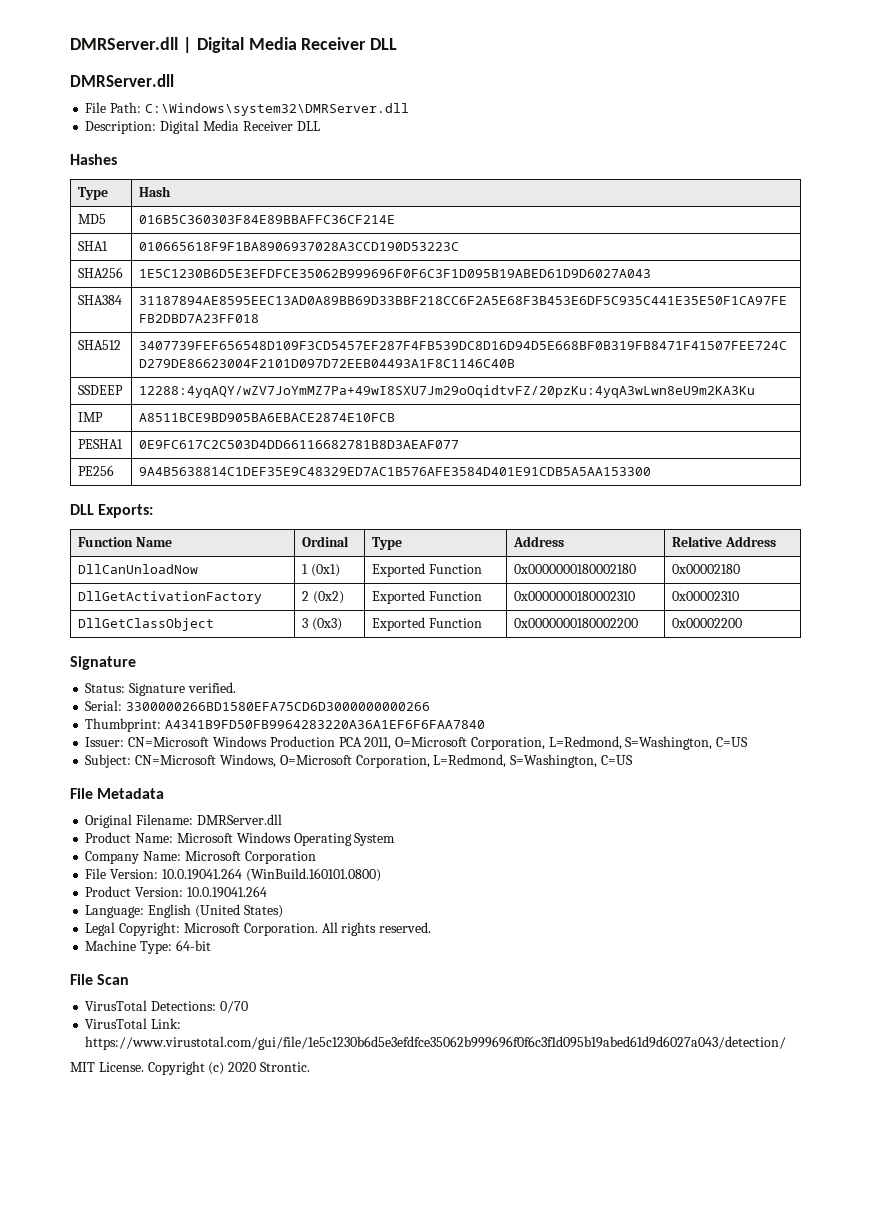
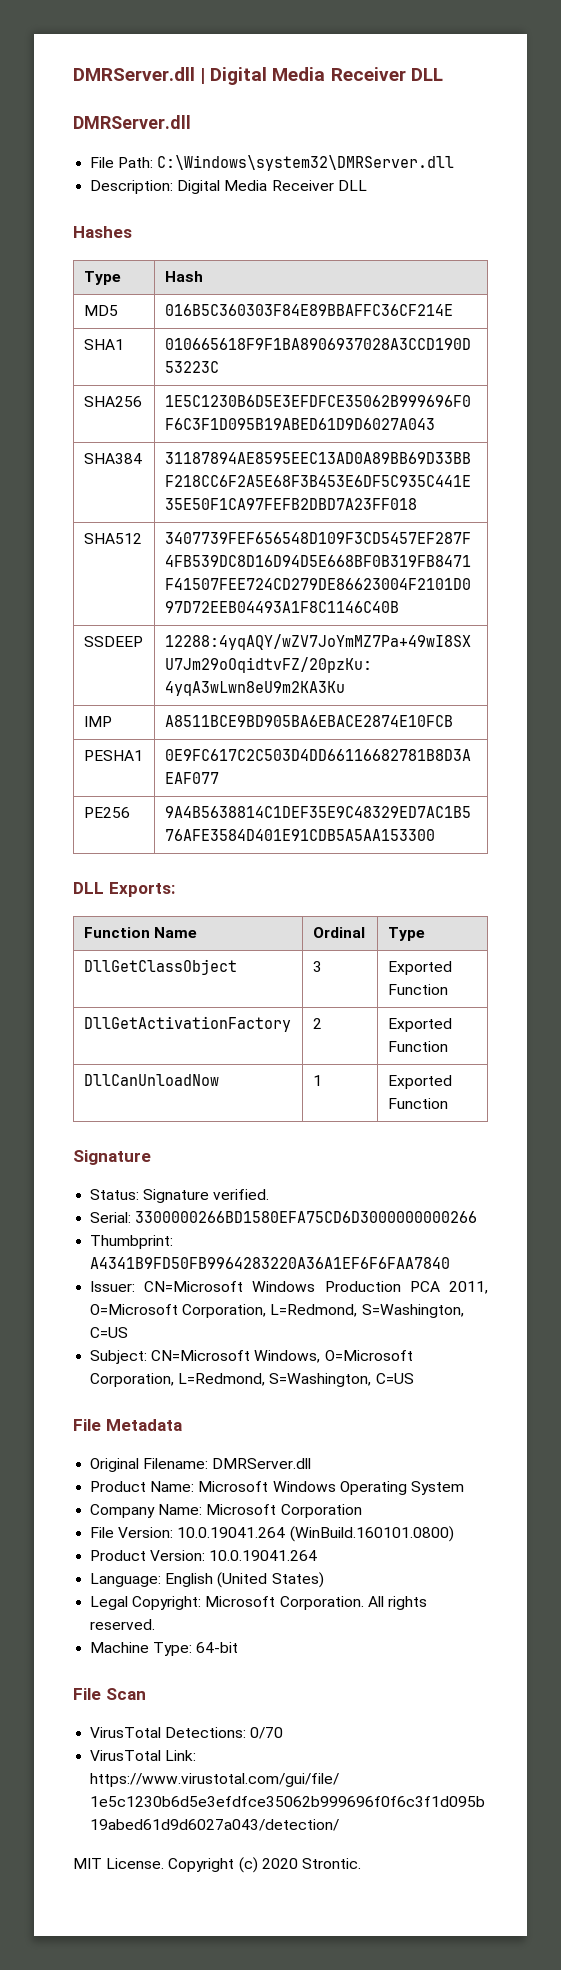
- Function Name | Ordinal | Type | Address | Relative Address
+ Function Name | Ordinal | Type
+ DllGetClassObject | 3 | Exported Function
+ DllGetActivationFactory | 2 | Exported Function
- DllCanUnloadNow | 1 (0x1) | Exported Function | 0x0000000180002180 | 0x00002180
- DllGetActivationFactory | 2 (0x2) | Exported Function | 0x0000000180002310 | 0x00002310
- DllGetClassObject | 3 (0x3) | Exported Function | 0x0000000180002200 | 0x00002200
+ DllCanUnloadNow | 1 | Exported Function

